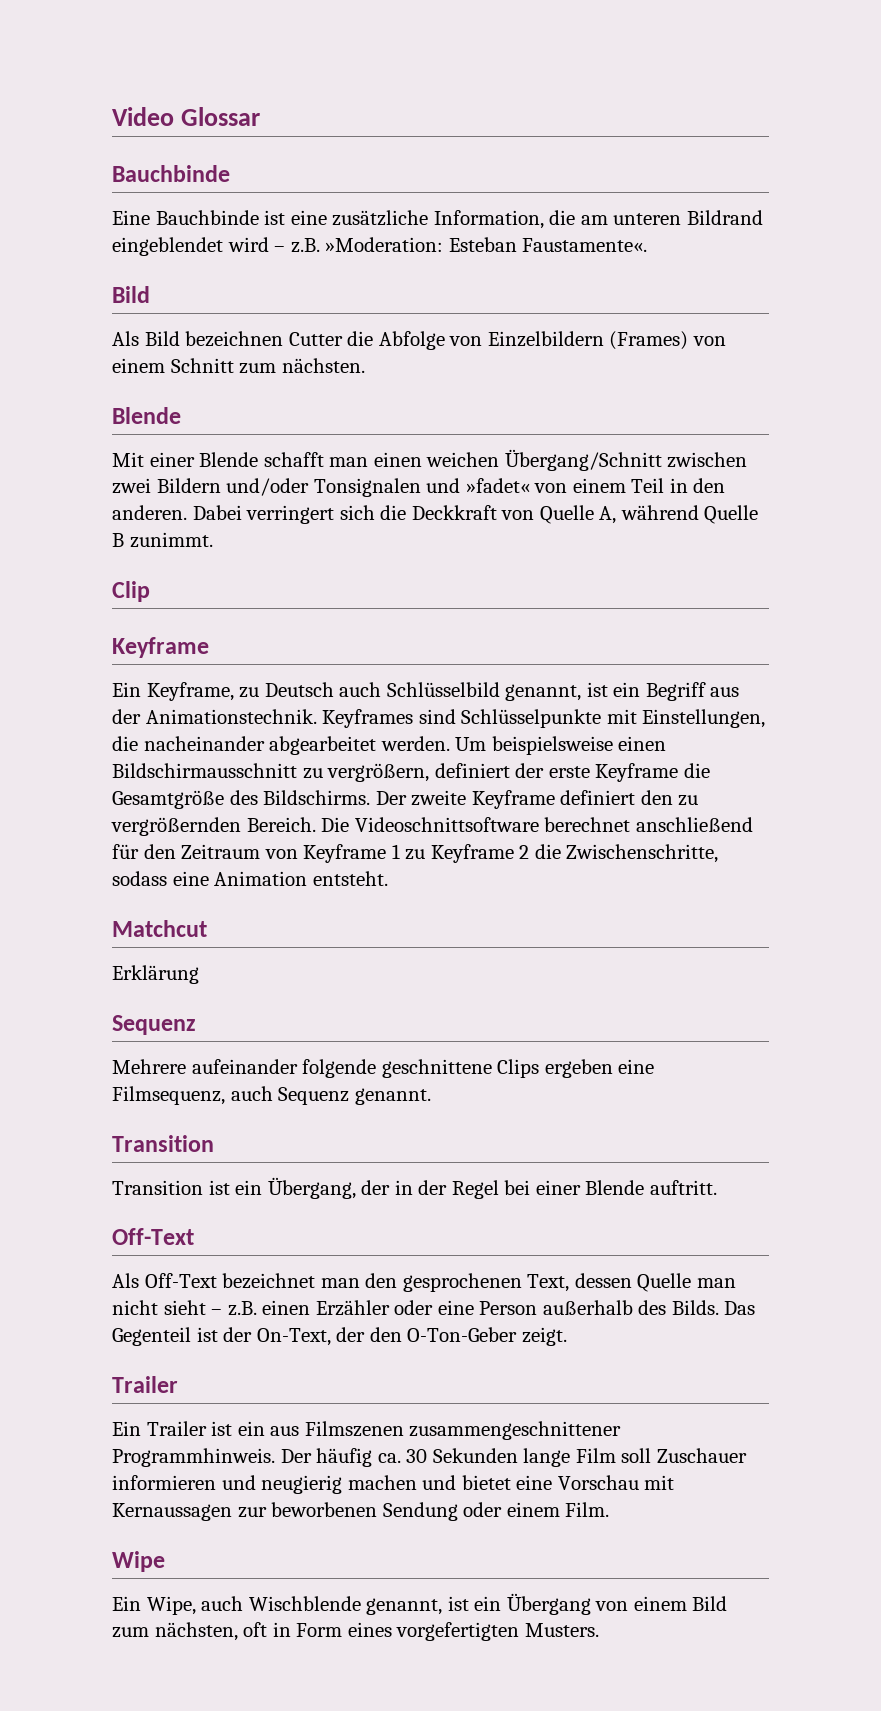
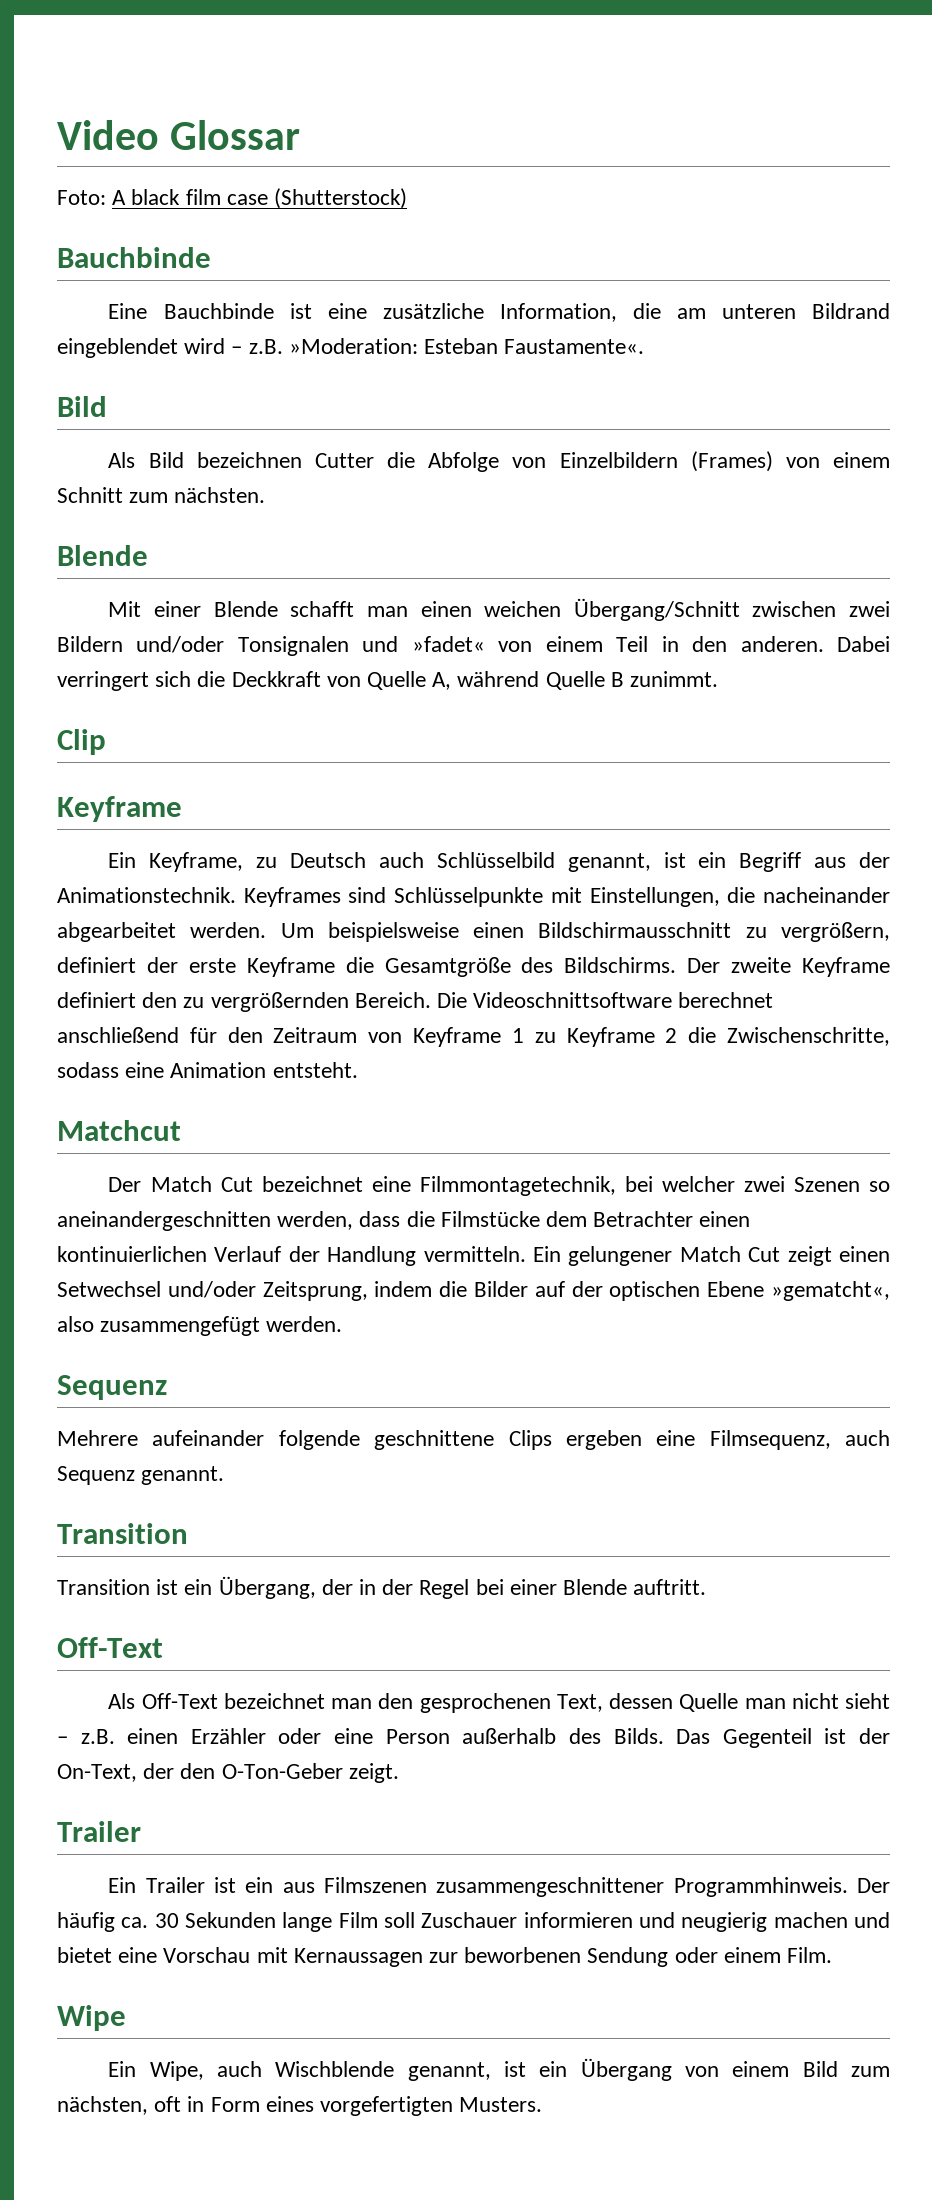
+ Foto: A black film case (Shutterstock)
- Erklärung
+ Der Match Cut bezeichnet eine Filmmontagetechnik, bei welcher zwei Szenen so aneinandergeschnitten werden, dass die Filmstücke dem Betrachter einen kontinuierlichen Verlauf der Handlung vermitteln. Ein gelungener Match Cut zeigt einen Setwechsel und/oder Zeitsprung, indem die Bilder auf der optischen Ebene »gematcht«, also zusammengefügt werden.

